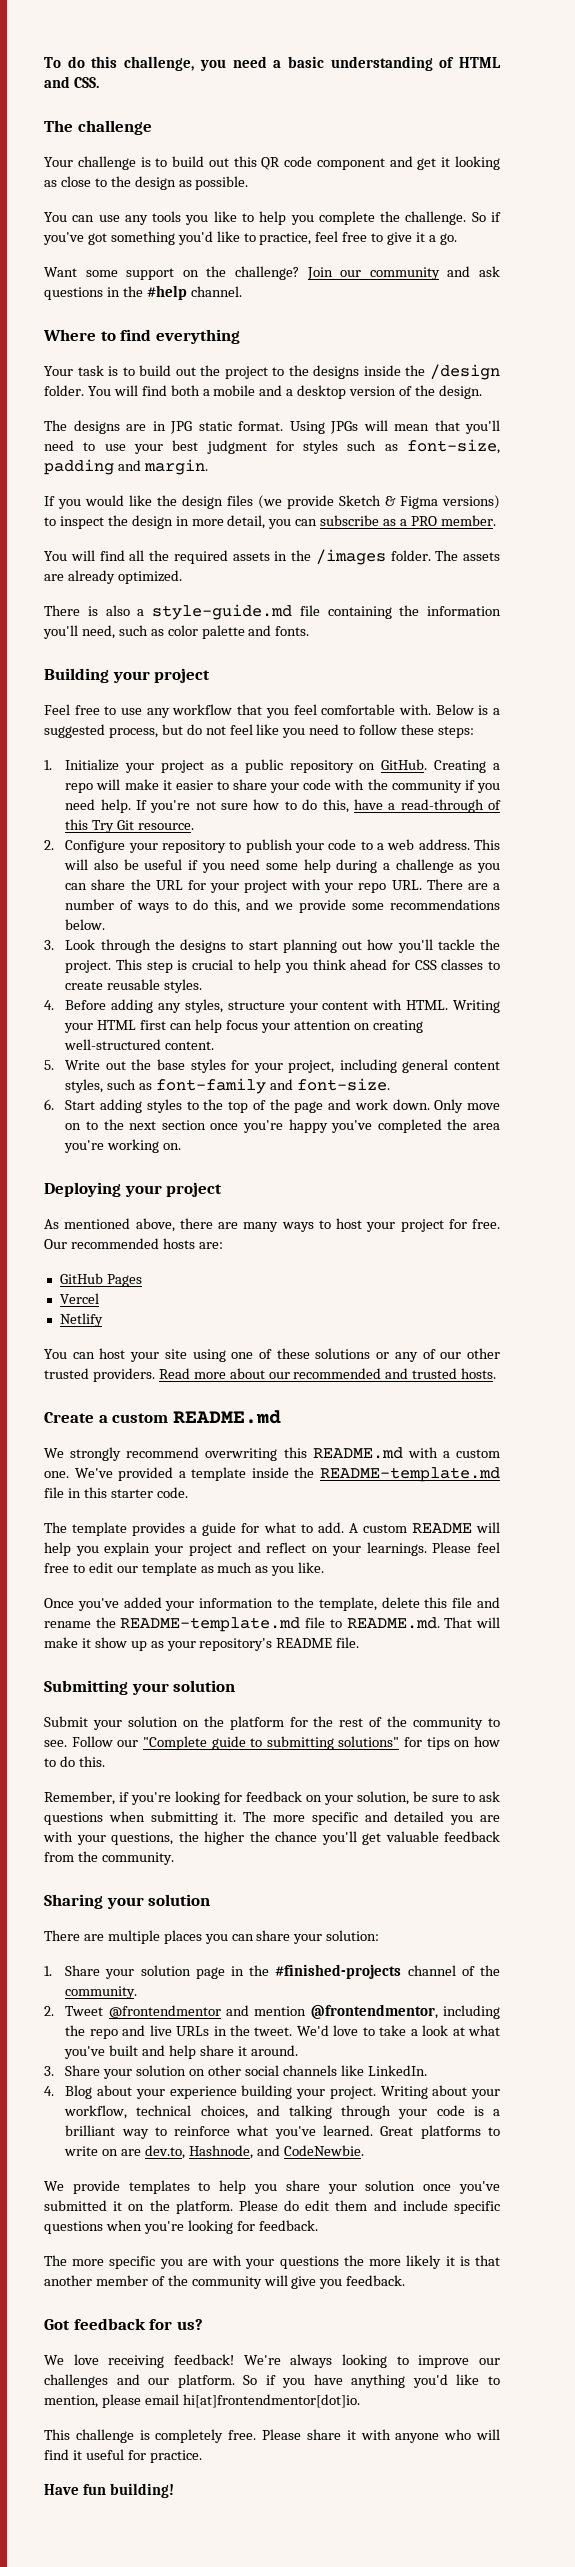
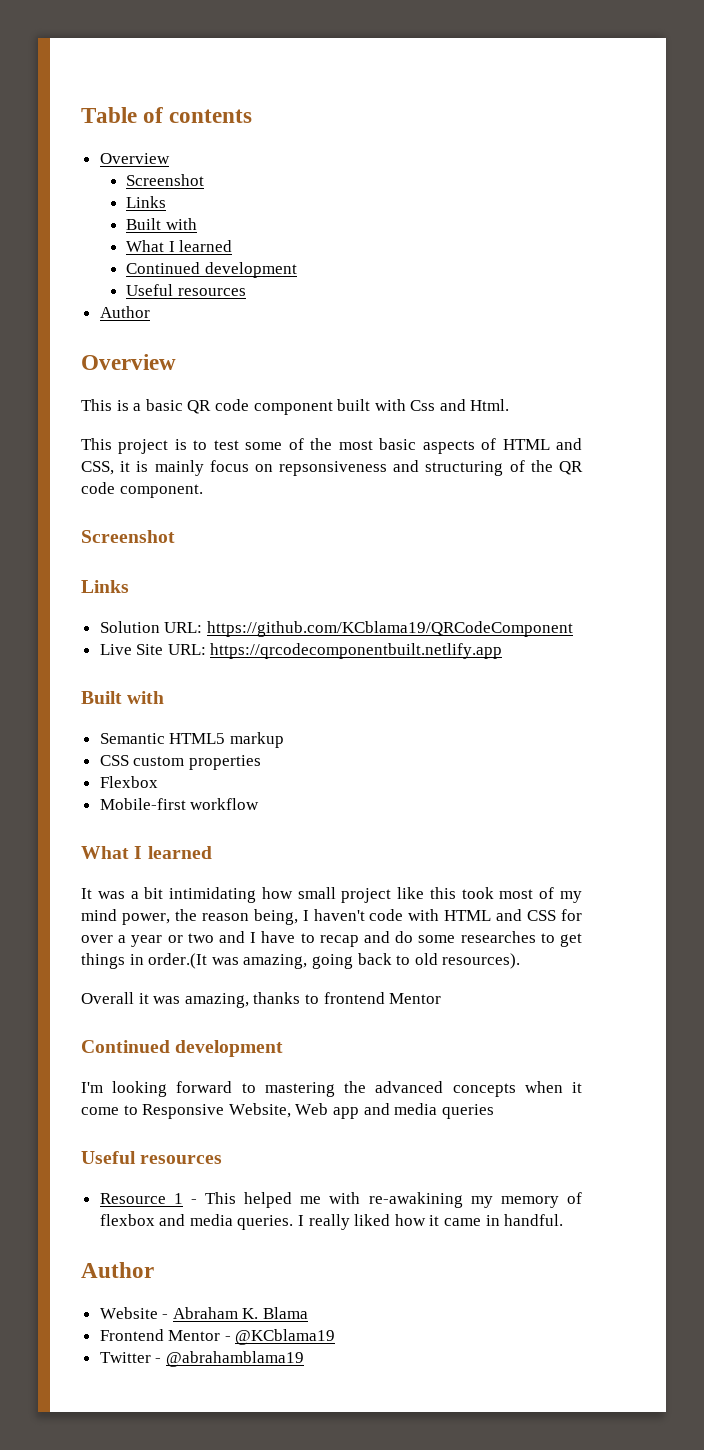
- To do this challenge, you need a basic understanding of HTML and CSS.
- The challenge
- Your challenge is to build out this QR code component and get it looking as close to the design as possible.
- You can use any tools you like to help you complete the challenge. So if you've got something you'd like to practice, feel free to give it a go.
- Want some support on the challenge? Join our community and ask questions in the #help channel.
- Where to find everything
- Your task is to build out the project to the designs inside the /design folder. You will find both a mobile and a desktop version of the design.
- The designs are in JPG static format. Using JPGs will mean that you'll need to use your best judgment for styles such as font-size, padding and margin.
- If you would like the design files (we provide Sketch & Figma versions) to inspect the design in more detail, you can subscribe as a PRO member.
- You will find all the required assets in the /images folder. The assets are already optimized.
- There is also a style-guide.md file containing the information you'll need, such as color palette and fonts.
- Building your project
- Feel free to use any workflow that you feel comfortable with. Below is a suggested process, but do not feel like you need to follow these steps:
- 1. Initialize your project as a public repository on GitHub. Creating a repo will make it easier to share your code with the community if you need help. If you're not sure how to do this, have a read-through of this Try Git resource.
- 2. Configure your repository to publish your code to a web address. This will also be useful if you need some help during a challenge as you can share the URL for your project with your repo URL. There are a number of ways to do this, and we provide some recommendations below.
- 3. Look through the designs to start planning out how you'll tackle the project. This step is crucial to help you think ahead for CSS classes to create reusable styles.
- 4. Before adding any styles, structure your content with HTML. Writing your HTML first can help focus your attention on creating well-structured content.
- 5. Write out the base styles for your project, including general content styles, such as font-family and font-size.
- 6. Start adding styles to the top of the page and work down. Only move on to the next section once you're happy you've completed the area you're working on.
- Deploying your project
- As mentioned above, there are many ways to host your project for free. Our recommended hosts are:
- GitHub Pages
- Vercel
- Netlify
- You can host your site using one of these solutions or any of our other trusted providers. Read more about our recommended and trusted hosts.
- Create a custom README.md
- We strongly recommend overwriting this README.md with a custom one. We've provided a template inside the README-template.md file in this starter code.
- The template provides a guide for what to add. A custom README will help you explain your project and reflect on your learnings. Please feel free to edit our template as much as you like.
- Once you've added your information to the template, delete this file and rename the README-template.md file to README.md. That will make it show up as your repository's README file.
- Submitting your solution
- Submit your solution on the platform for the rest of the community to see. Follow our "Complete guide to submitting solutions" for tips on how to do this.
- Remember, if you're looking for feedback on your solution, be sure to ask questions when submitting it. The more specific and detailed you are with your questions, the higher the chance you'll get valuable feedback from the community.
- Sharing your solution
- There are multiple places you can share your solution:
- 1. Share your solution page in the #finished-projects channel of the community.
- 2. Tweet @frontendmentor and mention @frontendmentor, including the repo and live URLs in the tweet. We'd love to take a look at what you've built and help share it around.
- 3. Share your solution on other social channels like LinkedIn.
- 4. Blog about your experience building your project. Writing about your workflow, technical choices, and talking through your code is a brilliant way to reinforce what you've learned. Great platforms to write on are dev.to, Hashnode, and CodeNewbie.
- We provide templates to help you share your solution once you've submitted it on the platform. Please do edit them and include specific questions when you're looking for feedback.
- The more specific you are with your questions the more likely it is that another member of the community will give you feedback.
- Got feedback for us?
- We love receiving feedback! We're always looking to improve our challenges and our platform. So if you have anything you'd like to mention, please email hi[at]frontendmentor[dot]io.
- This challenge is completely free. Please share it with anyone who will find it useful for practice.
- Have fun building!
+ Table of contents
+ Overview
+ Screenshot
+ Links
+ Built with
+ What I learned
+ Continued development
+ Useful resources
+ Author
+ Overview
+ This is a basic QR code component built with Css and Html.
+ This project is to test some of the most basic aspects of HTML and CSS, it is mainly focus on repsonsiveness and structuring of the QR code component.
+ Screenshot
+ Links
+ Solution URL: https://github.com/KCblama19/QRCodeComponent
+ Live Site URL: https://qrcodecomponentbuilt.netlify.app
+ Built with
+ Semantic HTML5 markup
+ CSS custom properties
+ Flexbox
+ Mobile-first workflow
+ What I learned
+ It was a bit intimidating how small project like this took most of my mind power, the reason being, I haven't code with HTML and CSS for over a year or two and I have to recap and do some researches to get things in order.(It was amazing, going back to old resources).
+ Overall it was amazing, thanks to frontend Mentor
+ Continued development
+ I'm looking forward to mastering the advanced concepts when it come to Responsive Website, Web app and media queries
+ Useful resources
+ Resource 1 - This helped me with re-awakining my memory of flexbox and media queries. I really liked how it came in handful.
+ Author
+ Website - Abraham K. Blama
+ Frontend Mentor - @KCblama19
+ Twitter - @abrahamblama19

